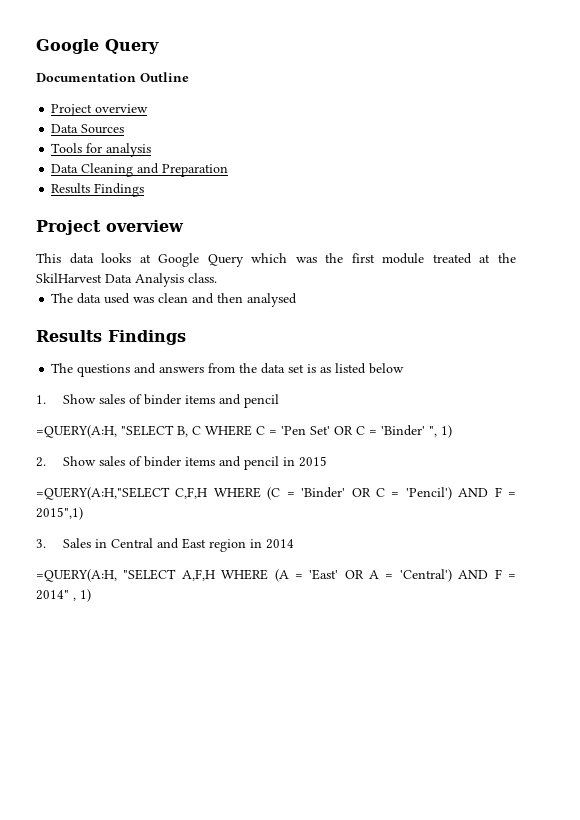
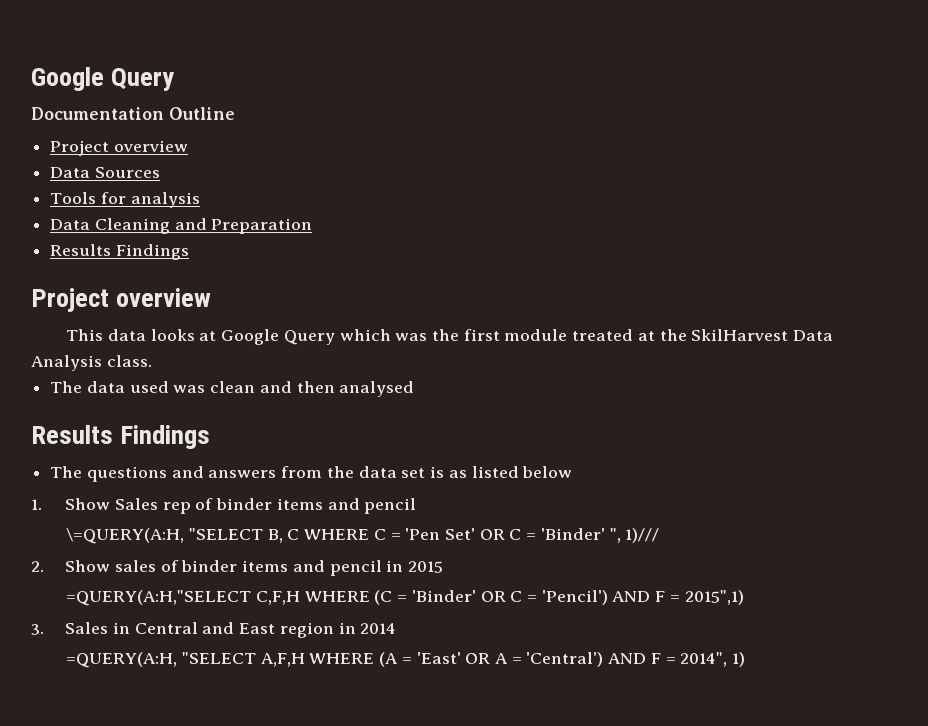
- 1. Show sales of binder items and pencil
+ 1. Show Sales rep of binder items and pencil
- =QUERY(A:H, "SELECT B, C WHERE C = 'Pen Set' OR C = 'Binder' ", 1)
+ \=QUERY(A:H, "SELECT B, C WHERE C = 'Pen Set' OR C = 'Binder' ", 1)///
- =QUERY(A:H, "SELECT A,F,H WHERE (A = 'East' OR A = 'Central') AND F = 2014" , 1)
+ =QUERY(A:H, "SELECT A,F,H WHERE (A = 'East' OR A = 'Central') AND F = 2014", 1)

